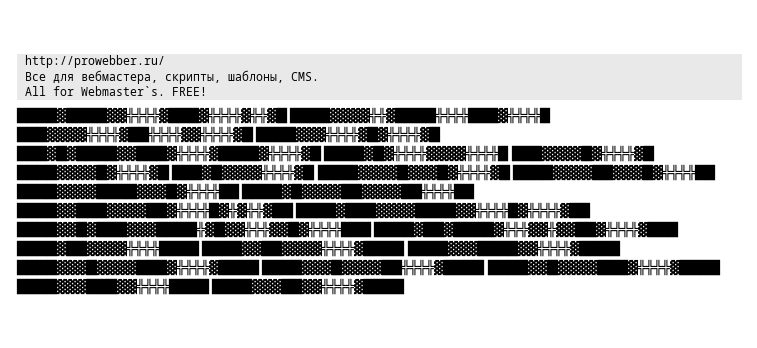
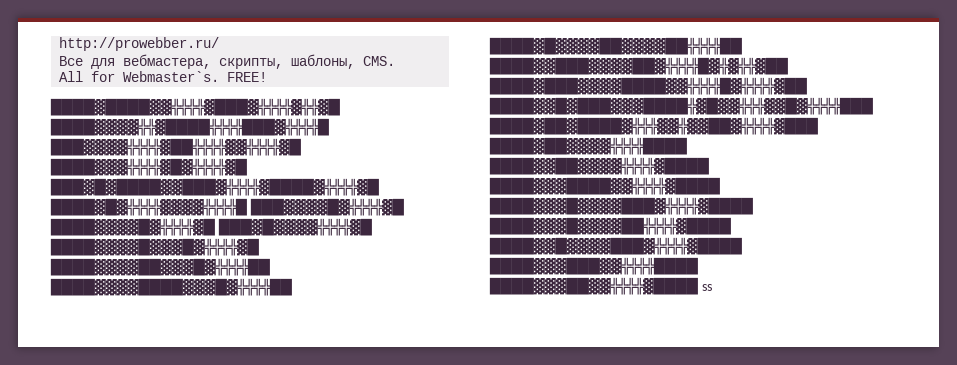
- ████▓████▓▓╬╬╬╬▓███▓╬╬╬╬▓╬╬▓█ ████▓▓▓▓╬╬▓████╬╬╬╬███▓╬╬╬╬█ ███▓▓▓▓╬╬╬╬▓██╬╬╬╬▓▓╬╬╬╬▓█ ████▓▓▓╬╬╬╬▓█▓╬╬╬╬▓█ ███▓█▓████▓▓███▓╬╬╬╬▓████▓╬╬╬╬▓█ ████▓█▓╬╬╬╬▓▓▓▓╬╬╬╬█ ███▓▓▓▓█▓╬╬╬╬▓█ ████▓▓▓▓█▓╬╬╬╬▓█ ███▓█▓▓▓▓╬╬╬╬▓█ ████▓▓▓▓█▓▓▓█▓╬╬╬╬▓█ ████▓▓▓▓██▓▓▓█▓╬╬╬╬██ ████▓▓▓▓████▓▓▓█▓╬╬╬╬██ ████▓█▓▓▓▓██▓▓▓▓██╬╬╬╬██ ████▓▓███▓▓▓▓██▓╬╬╬╬█▓╬▓╬╬▓██ ████▓███▓▓▓▓████▓▓╬╬╬╬█▓╬╬╬╬▓██ ████▓▓█▓███▓▓▓████╬▓█▓▓╬╬╬▓▓█▓╬╬╬╬███ ████▓██▓████▓╬╬╬▓▓╬▓▓██▓╬╬╬╬▓███ ████▓██▓▓▓▓╬╬╬╬████ ████▓▓██▓▓▓▓╬╬╬╬▓████ ████▓▓▓████▓▓╬╬╬╬▓████ ████▓▓▓█▓▓▓▓███▓╬╬╬╬▓████ ████▓▓▓█▓▓▓▓██╬╬╬╬▓████ ████▓▓█▓▓▓▓███▓╬╬╬╬▓████ ████▓▓▓███▓▓╬╬╬╬████ ████▓▓▓██▓▓╬╬╬╬▓████
+ ████▓████▓▓╬╬╬╬▓███▓╬╬╬╬▓╬╬▓█ ████▓▓▓▓╬╬▓████╬╬╬╬███▓╬╬╬╬█ ███▓▓▓▓╬╬╬╬▓██╬╬╬╬▓▓╬╬╬╬▓█ ████▓▓▓╬╬╬╬▓█▓╬╬╬╬▓█ ███▓█▓████▓▓███▓╬╬╬╬▓████▓╬╬╬╬▓█ ████▓█▓╬╬╬╬▓▓▓▓╬╬╬╬█ ███▓▓▓▓█▓╬╬╬╬▓█ ████▓▓▓▓█▓╬╬╬╬▓█ ███▓█▓▓▓▓╬╬╬╬▓█ ████▓▓▓▓█▓▓▓█▓╬╬╬╬▓█ ████▓▓▓▓██▓▓▓█▓╬╬╬╬██ ████▓▓▓▓████▓▓▓█▓╬╬╬╬██ ████▓█▓▓▓▓██▓▓▓▓██╬╬╬╬██ ████▓▓███▓▓▓▓██▓╬╬╬╬█▓╬▓╬╬▓██ ████▓███▓▓▓▓████▓▓╬╬╬╬█▓╬╬╬╬▓██ ████▓▓█▓███▓▓▓████╬▓█▓▓╬╬╬▓▓█▓╬╬╬╬███ ████▓██▓████▓╬╬╬▓▓╬▓▓██▓╬╬╬╬▓███ ████▓██▓▓▓▓╬╬╬╬████ ████▓▓██▓▓▓▓╬╬╬╬▓████ ████▓▓▓████▓▓╬╬╬╬▓████ ████▓▓▓█▓▓▓▓███▓╬╬╬╬▓████ ████▓▓▓█▓▓▓▓██╬╬╬╬▓████ ████▓▓█▓▓▓▓███▓╬╬╬╬▓████ ████▓▓▓███▓▓╬╬╬╬████ ████▓▓▓██▓▓╬╬╬╬▓████ ss

